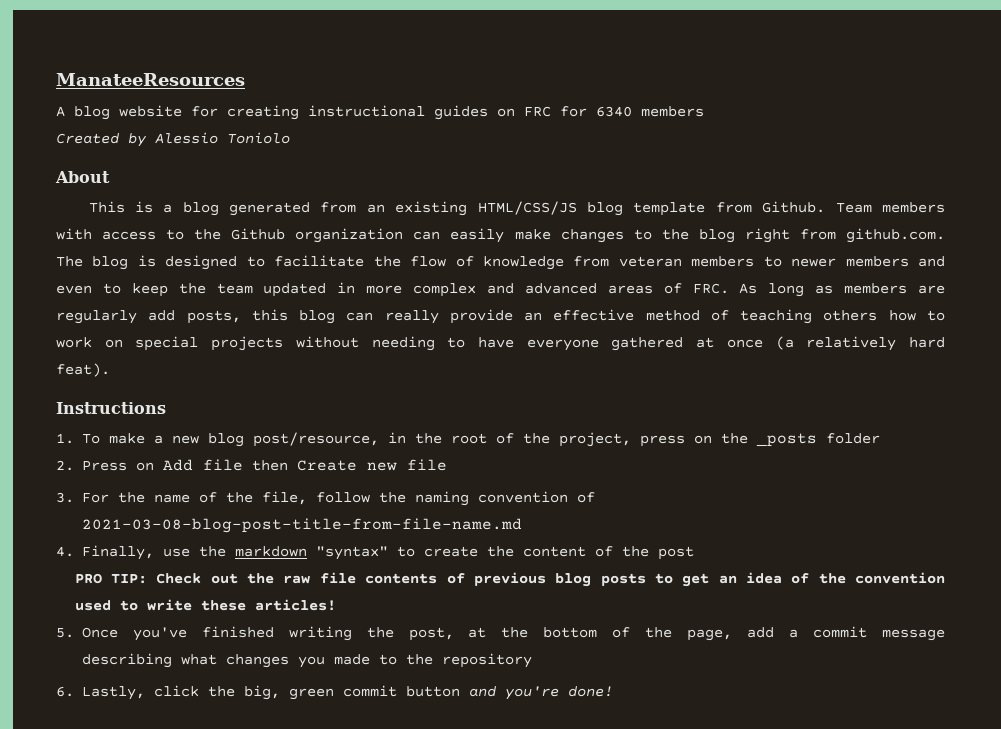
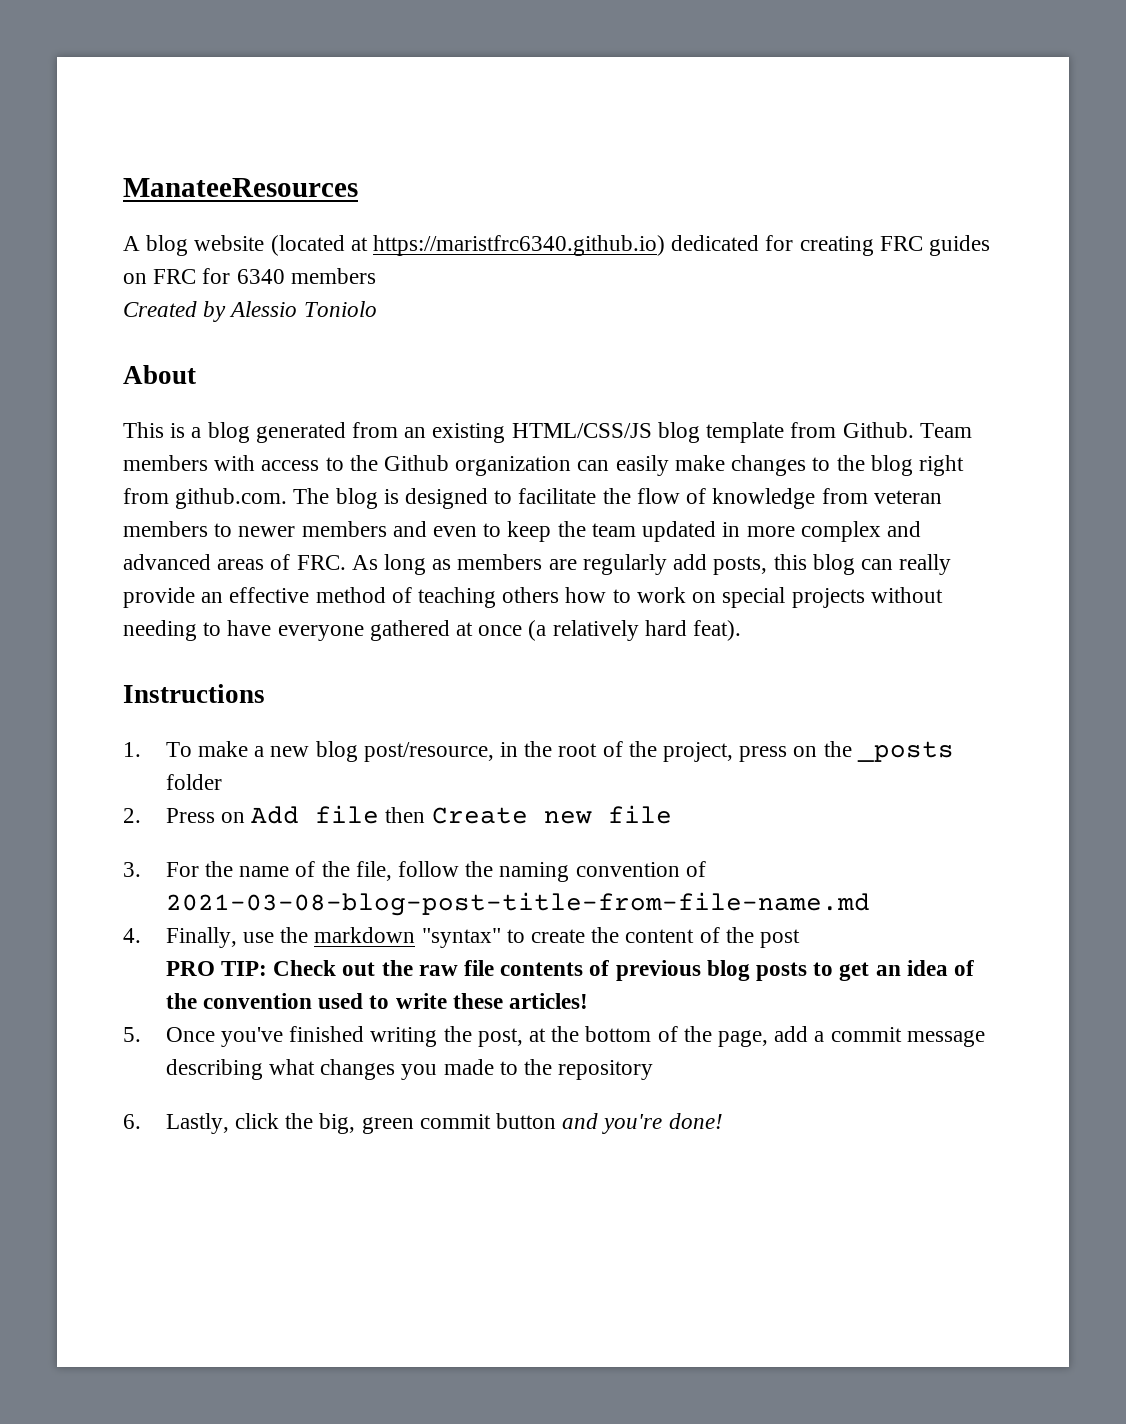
- A blog website for creating instructional guides on FRC for 6340 members
+ A blog website (located at https://maristfrc6340.github.io) dedicated for creating FRC guides on FRC for 6340 members

